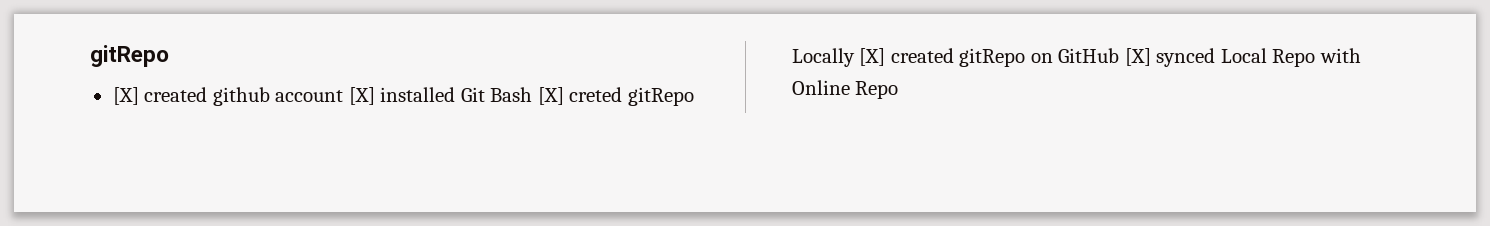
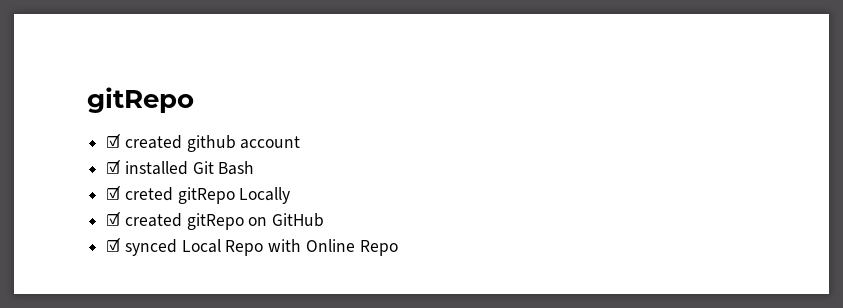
- [X] created github account [X] installed Git Bash [X] creted gitRepo Locally [X] created gitRepo on GitHub [X] synced Local Repo with Online Repo
+ ☑ created github account
+ ☑ installed Git Bash
+ ☑ creted gitRepo Locally
+ ☑ created gitRepo on GitHub
+ ☑ synced Local Repo with Online Repo

